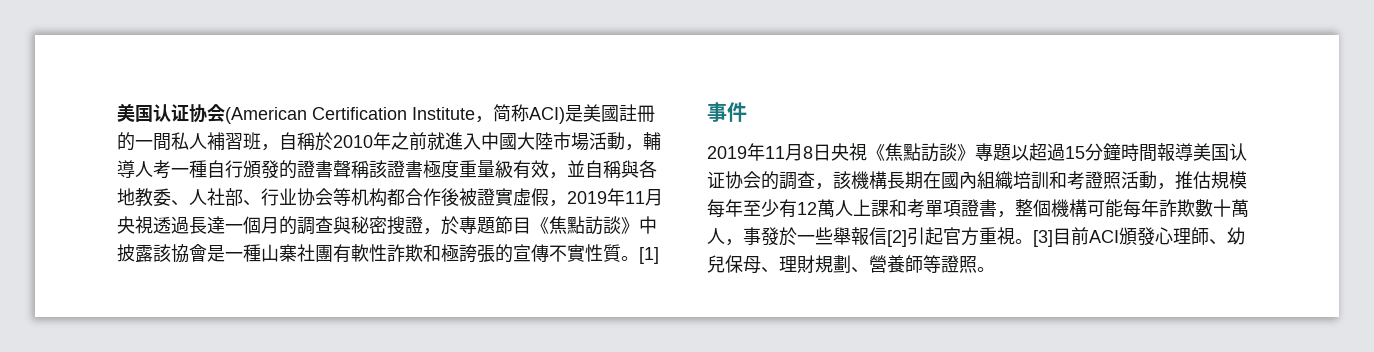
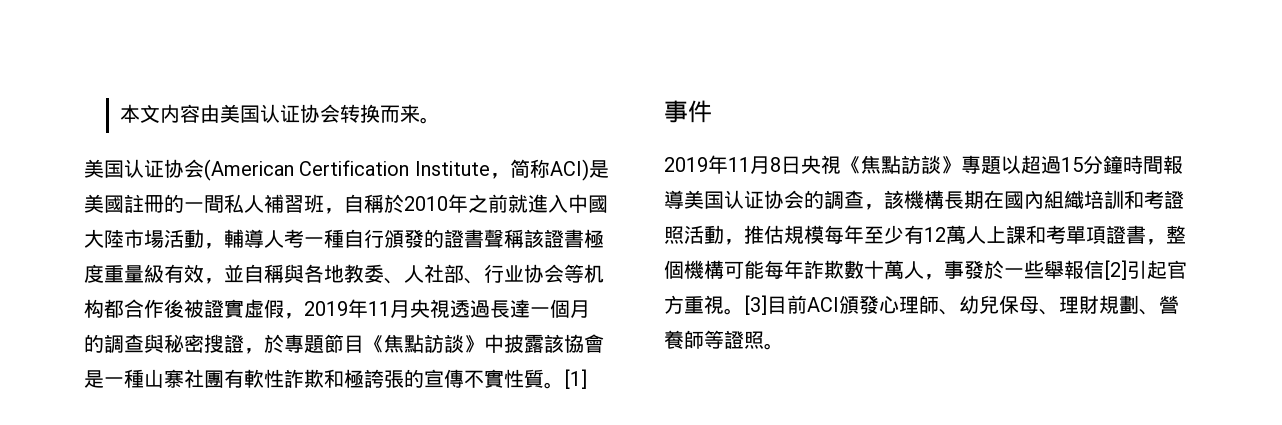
+ 本文内容由美国认证协会转换而来。

